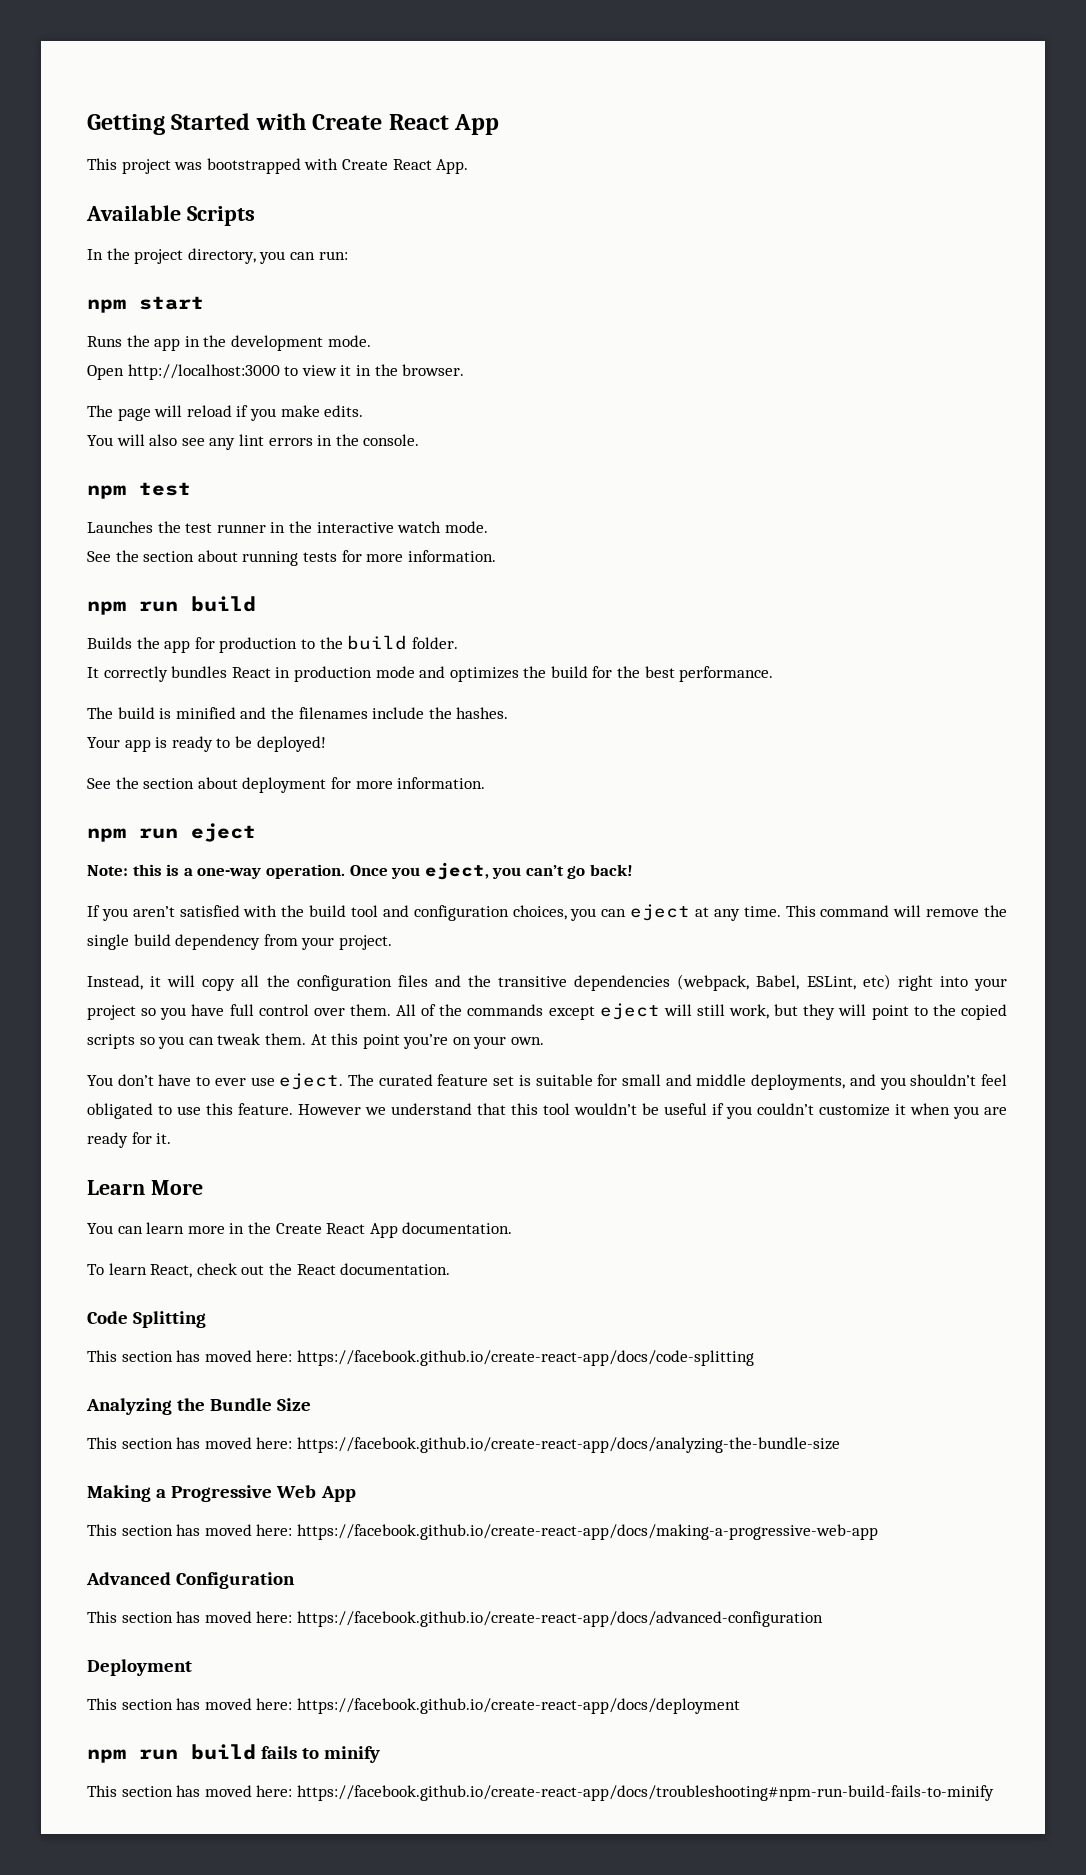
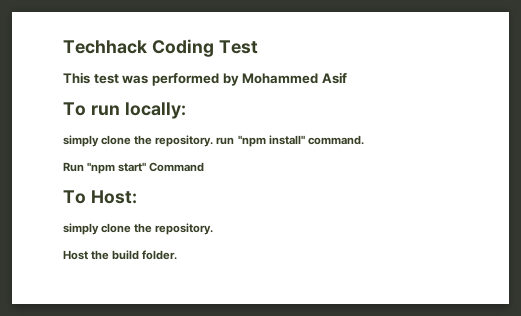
- Getting Started with Create React App
- This project was bootstrapped with Create React App.
- Available Scripts
- In the project directory, you can run:
- npm start
- Runs the app in the development mode.
- Open http://localhost:3000 to view it in the browser.
- The page will reload if you make edits.
- You will also see any lint errors in the console.
- npm test
- Launches the test runner in the interactive watch mode.
- See the section about running tests for more information.
- npm run build
- Builds the app for production to the build folder.
- It correctly bundles React in production mode and optimizes the build for the best performance.
- The build is minified and the filenames include the hashes.
- Your app is ready to be deployed!
- See the section about deployment for more information.
- npm run eject
- Note: this is a one-way operation. Once you eject, you can’t go back!
- If you aren’t satisfied with the build tool and configuration choices, you can eject at any time. This command will remove the single build dependency from your project.
- Instead, it will copy all the configuration files and the transitive dependencies (webpack, Babel, ESLint, etc) right into your project so you have full control over them. All of the commands except eject will still work, but they will point to the copied scripts so you can tweak them. At this point you’re on your own.
- You don’t have to ever use eject. The curated feature set is suitable for small and middle deployments, and you shouldn’t feel obligated to use this feature. However we understand that this tool wouldn’t be useful if you couldn’t customize it when you are ready for it.
- Learn More
- You can learn more in the Create React App documentation.
- To learn React, check out the React documentation.
- Code Splitting
- This section has moved here: https://facebook.github.io/create-react-app/docs/code-splitting
- Analyzing the Bundle Size
- This section has moved here: https://facebook.github.io/create-react-app/docs/analyzing-the-bundle-size
- Making a Progressive Web App
- This section has moved here: https://facebook.github.io/create-react-app/docs/making-a-progressive-web-app
- Advanced Configuration
- This section has moved here: https://facebook.github.io/create-react-app/docs/advanced-configuration
- Deployment
- This section has moved here: https://facebook.github.io/create-react-app/docs/deployment
- npm run build fails to minify
- This section has moved here: https://facebook.github.io/create-react-app/docs/troubleshooting#npm-run-build-fails-to-minify
+ Techhack Coding Test
+ This test was performed by Mohammed Asif
+ To run locally:
+ simply clone the repository. run "npm install" command.
+ Run "npm start" Command
+ To Host:
+ simply clone the repository.
+ Host the build folder.

